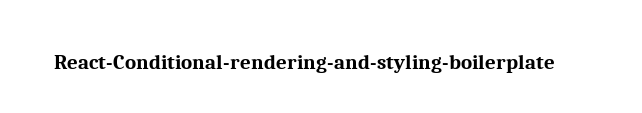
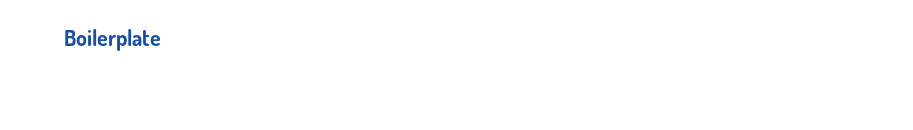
- React-Conditional-rendering-and-styling-boilerplate
+ Boilerplate

